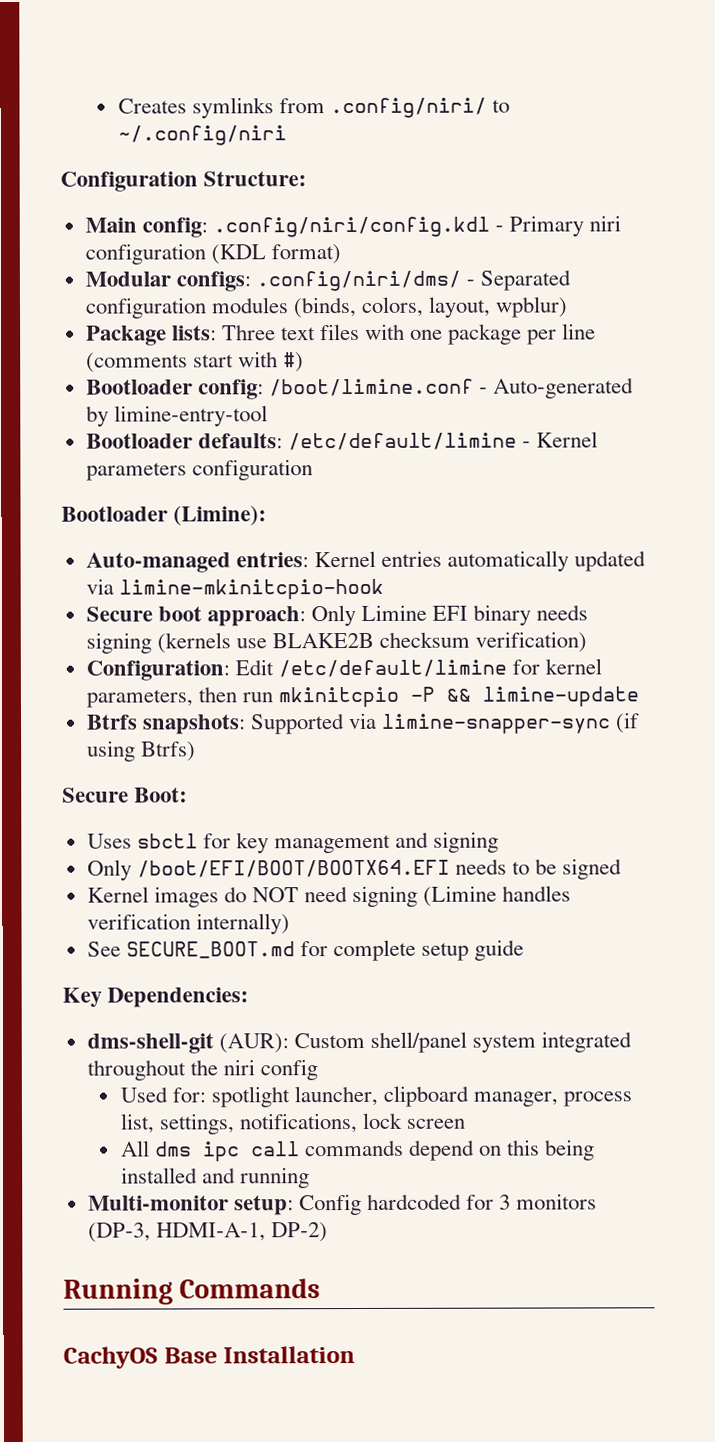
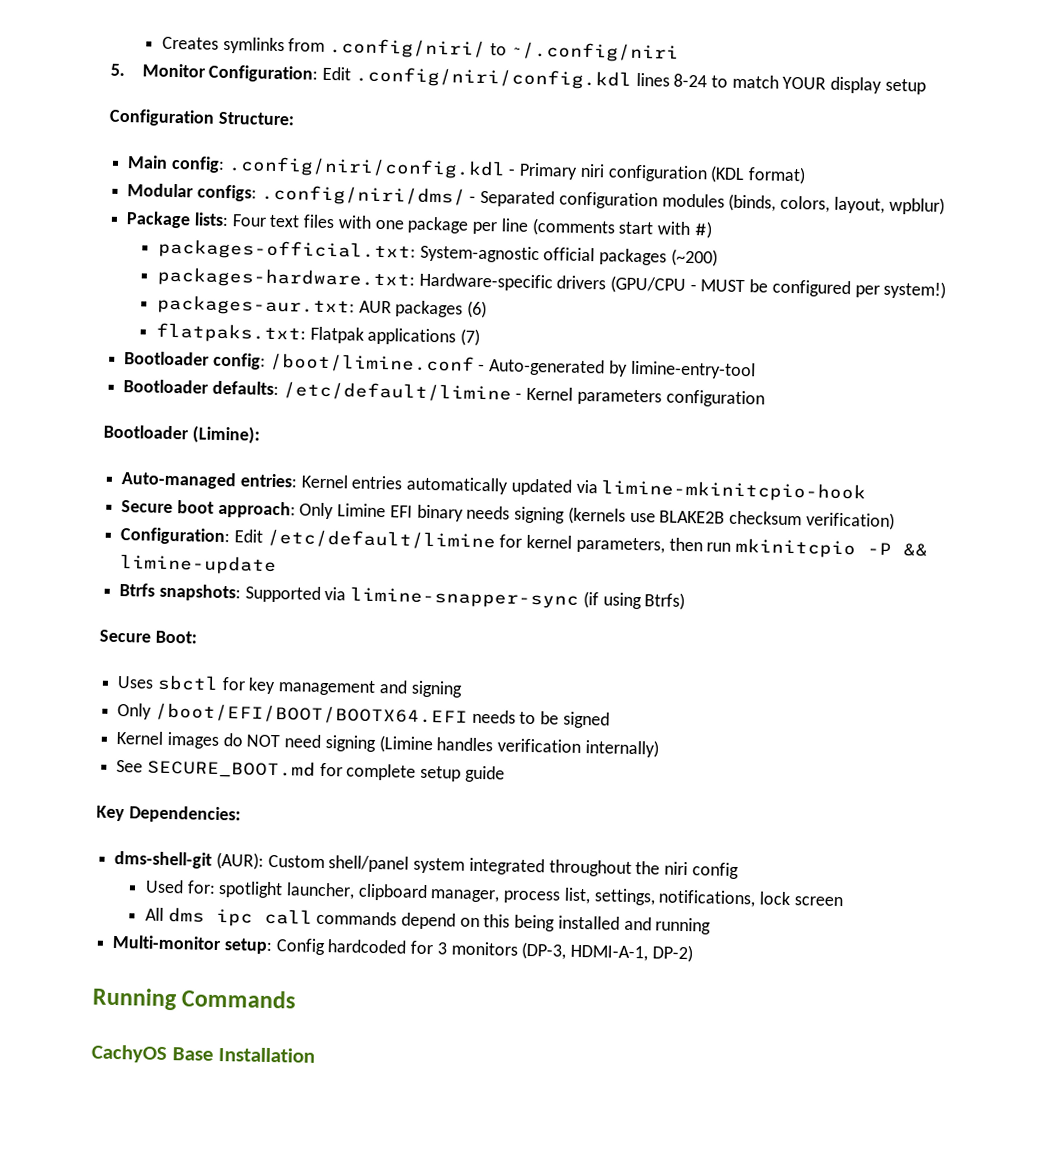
+ 5. Monitor Configuration: Edit .config/niri/config.kdl lines 8-24 to match YOUR display setup
- Package lists: Three text files with one package per line (comments start with #)
+ Package lists: Four text files with one package per line (comments start with #)
+ packages-official.txt: System-agnostic official packages (~200)
+ packages-hardware.txt: Hardware-specific drivers (GPU/CPU - MUST be configured per system!)
+ packages-aur.txt: AUR packages (6)
+ flatpaks.txt: Flatpak applications (7)

